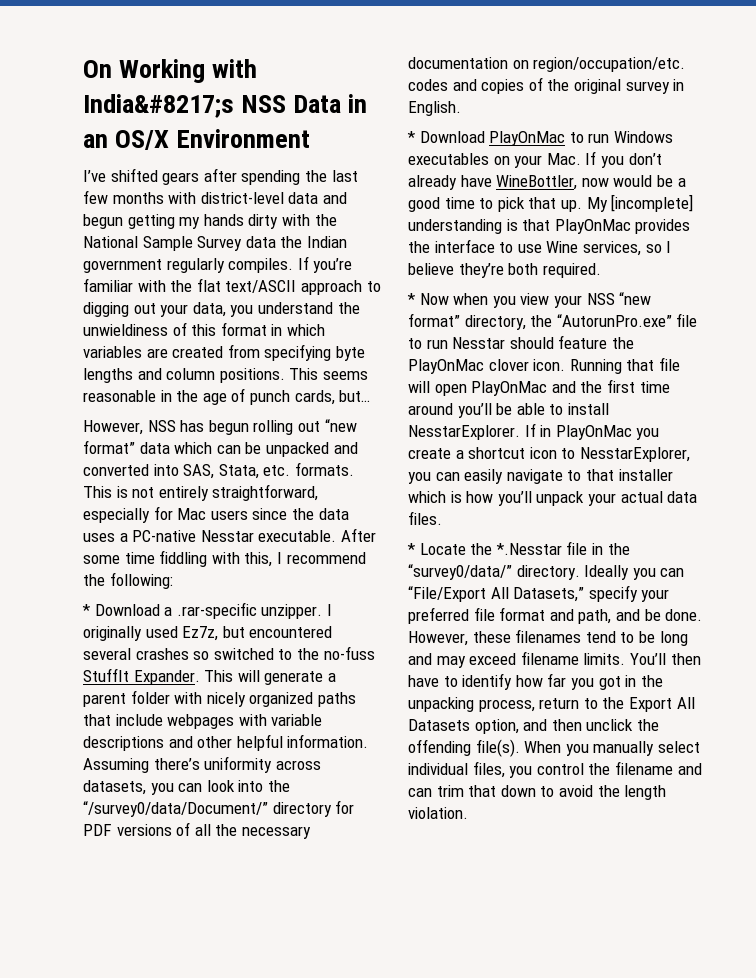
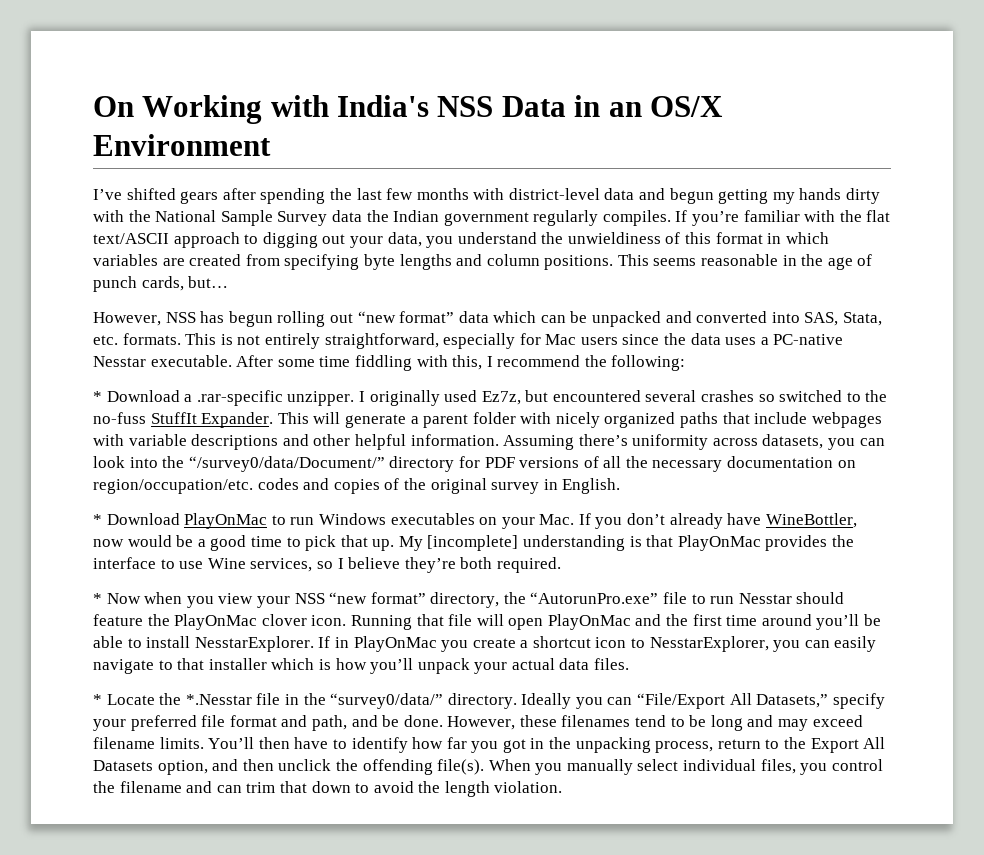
- On Working with India&#8217;s NSS Data in an OS/X Environment
+ On Working with India's NSS Data in an OS/X Environment

